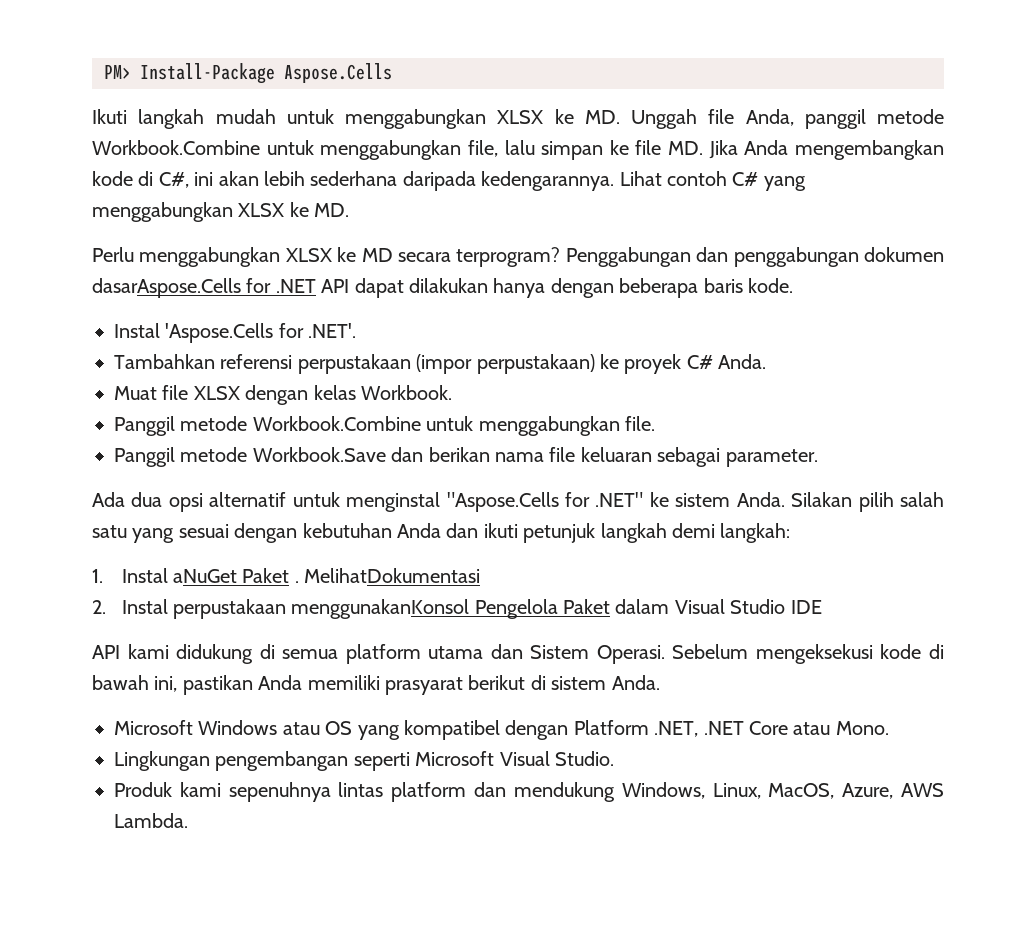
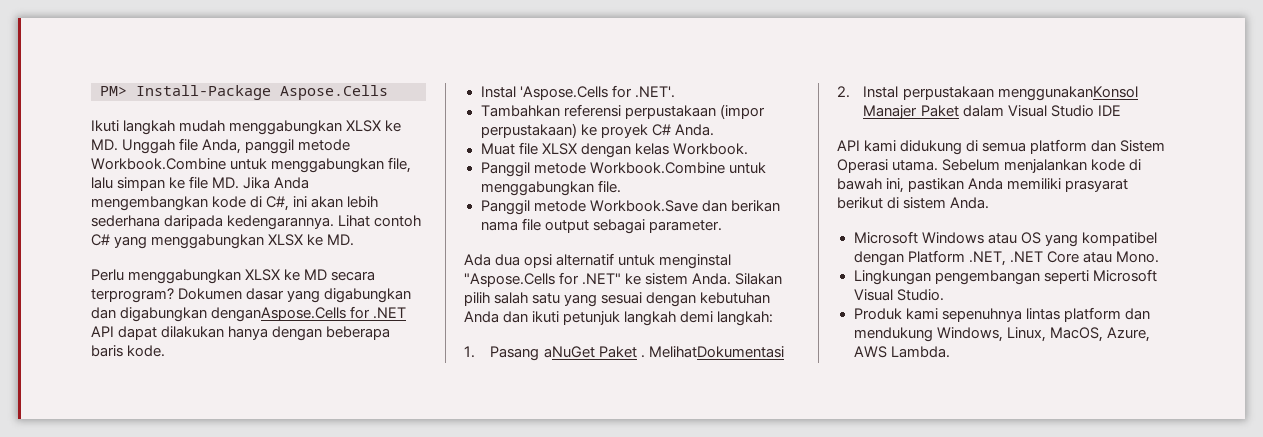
- Ikuti langkah mudah untuk menggabungkan XLSX ke MD. Unggah file Anda, panggil metode Workbook.Combine untuk menggabungkan file, lalu simpan ke file MD. Jika Anda mengembangkan kode di C#, ini akan lebih sederhana daripada kedengarannya.
+ Ikuti langkah mudah menggabungkan XLSX ke MD. Unggah file Anda, panggil metode Workbook.Combine untuk menggabungkan file, lalu simpan ke file MD. Jika Anda mengembangkan kode di C#, ini akan lebih sederhana daripada kedengarannya.
- Penggabungan dan penggabungan dokumen dasarAspose.Cells for .NET API dapat dilakukan hanya dengan beberapa baris kode.
+ Dokumen dasar yang digabungkan dan digabungkan denganAspose.Cells for .NET API dapat dilakukan hanya dengan beberapa baris kode.
- Panggil metode Workbook.Save dan berikan nama file keluaran sebagai parameter.
+ Panggil metode Workbook.Save dan berikan nama file output sebagai parameter.
- 1. Instal aNuGet Paket .
+ 1. Pasang aNuGet Paket .
- 2. Instal perpustakaan menggunakanKonsol Pengelola Paket dalam Visual Studio IDE
+ 2. Instal perpustakaan menggunakanKonsol Manajer Paket dalam Visual Studio IDE
- API kami didukung di semua platform utama dan Sistem Operasi. Sebelum mengeksekusi kode di bawah ini, pastikan Anda memiliki prasyarat berikut di sistem Anda.
+ API kami didukung di semua platform dan Sistem Operasi utama. Sebelum menjalankan kode di bawah ini, pastikan Anda memiliki prasyarat berikut di sistem Anda.

